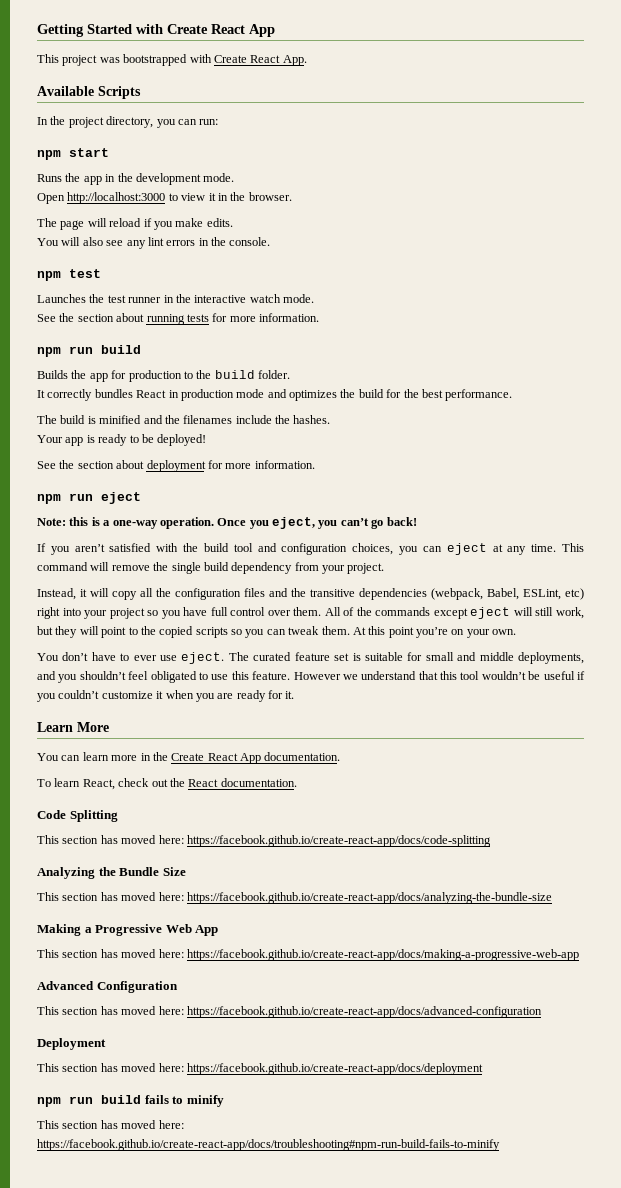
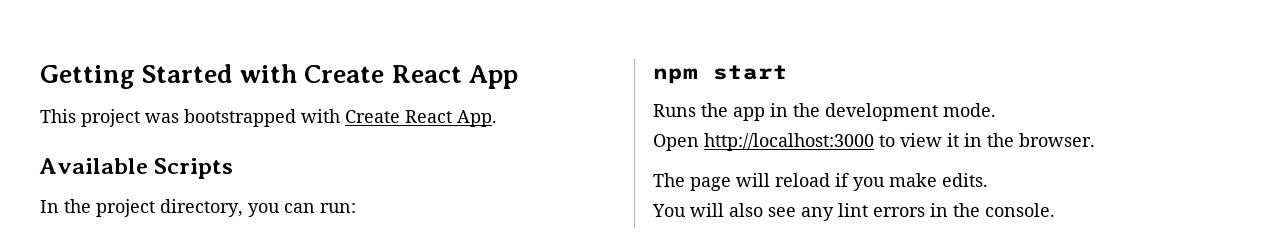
- npm test
- Launches the test runner in the interactive watch mode.
- See the section about running tests for more information.
- npm run build
- Builds the app for production to the build folder.
- It correctly bundles React in production mode and optimizes the build for the best performance.
- The build is minified and the filenames include the hashes.
- Your app is ready to be deployed!
- See the section about deployment for more information.
- npm run eject
- Note: this is a one-way operation. Once you eject, you can’t go back!
- If you aren’t satisfied with the build tool and configuration choices, you can eject at any time. This command will remove the single build dependency from your project.
- Instead, it will copy all the configuration files and the transitive dependencies (webpack, Babel, ESLint, etc) right into your project so you have full control over them. All of the commands except eject will still work, but they will point to the copied scripts so you can tweak them. At this point you’re on your own.
- You don’t have to ever use eject. The curated feature set is suitable for small and middle deployments, and you shouldn’t feel obligated to use this feature. However we understand that this tool wouldn’t be useful if you couldn’t customize it when you are ready for it.
- Learn More
- You can learn more in the Create React App documentation.
- To learn React, check out the React documentation.
- Code Splitting
- This section has moved here: https://facebook.github.io/create-react-app/docs/code-splitting
- Analyzing the Bundle Size
- This section has moved here: https://facebook.github.io/create-react-app/docs/analyzing-the-bundle-size
- Making a Progressive Web App
- This section has moved here: https://facebook.github.io/create-react-app/docs/making-a-progressive-web-app
- Advanced Configuration
- This section has moved here: https://facebook.github.io/create-react-app/docs/advanced-configuration
- Deployment
- This section has moved here: https://facebook.github.io/create-react-app/docs/deployment
- npm run build fails to minify
- This section has moved here: https://facebook.github.io/create-react-app/docs/troubleshooting#npm-run-build-fails-to-minify

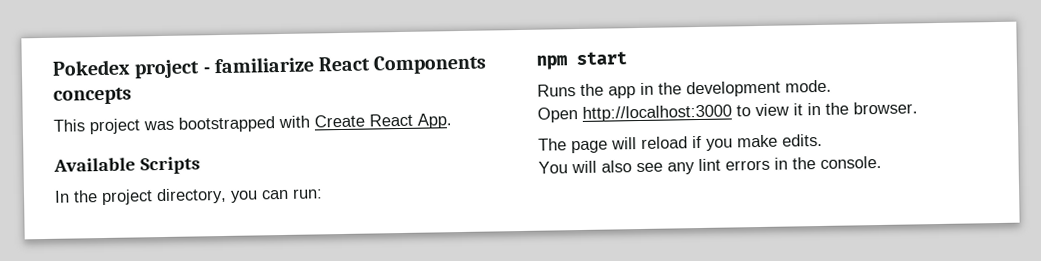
- Getting Started with Create React App
+ Pokedex project - familiarize React Components concepts

